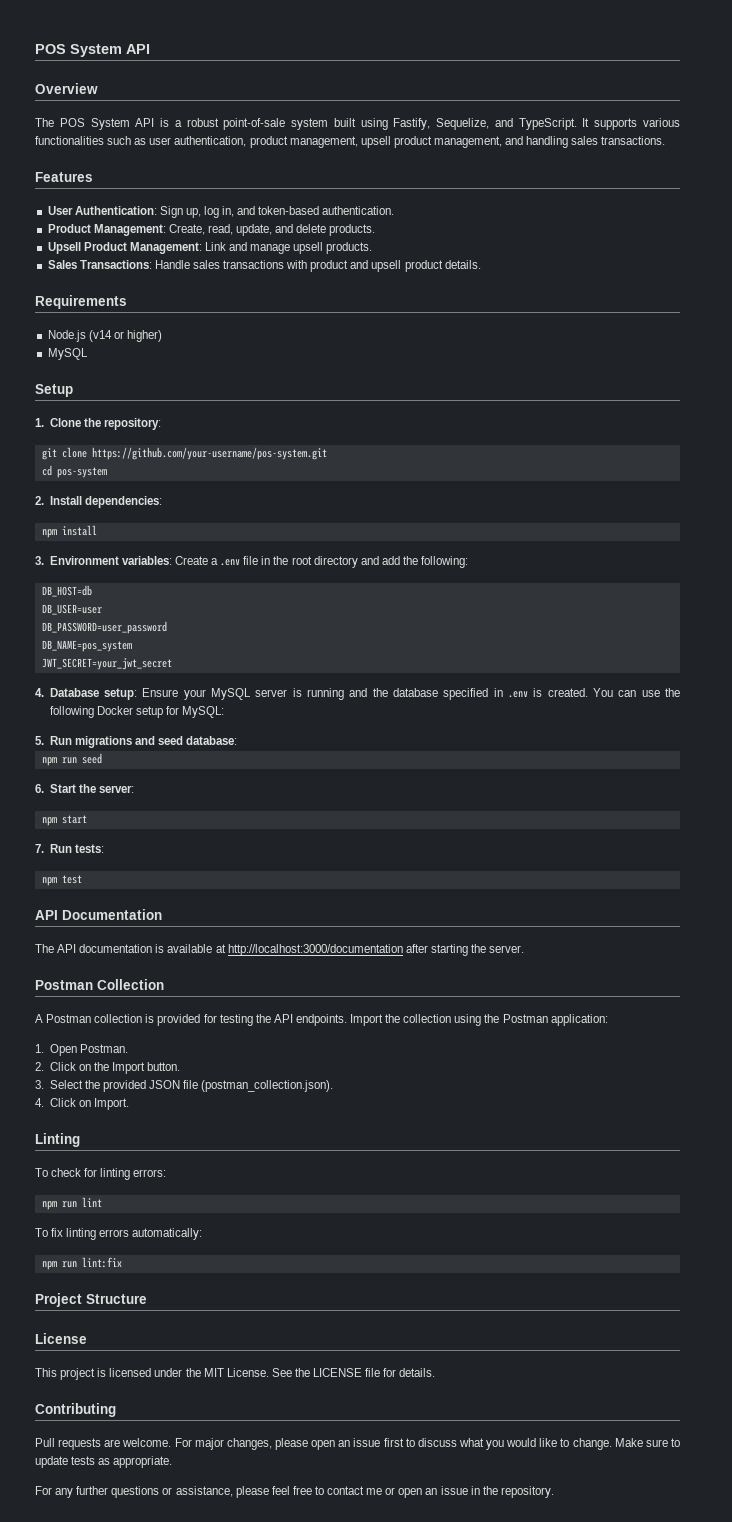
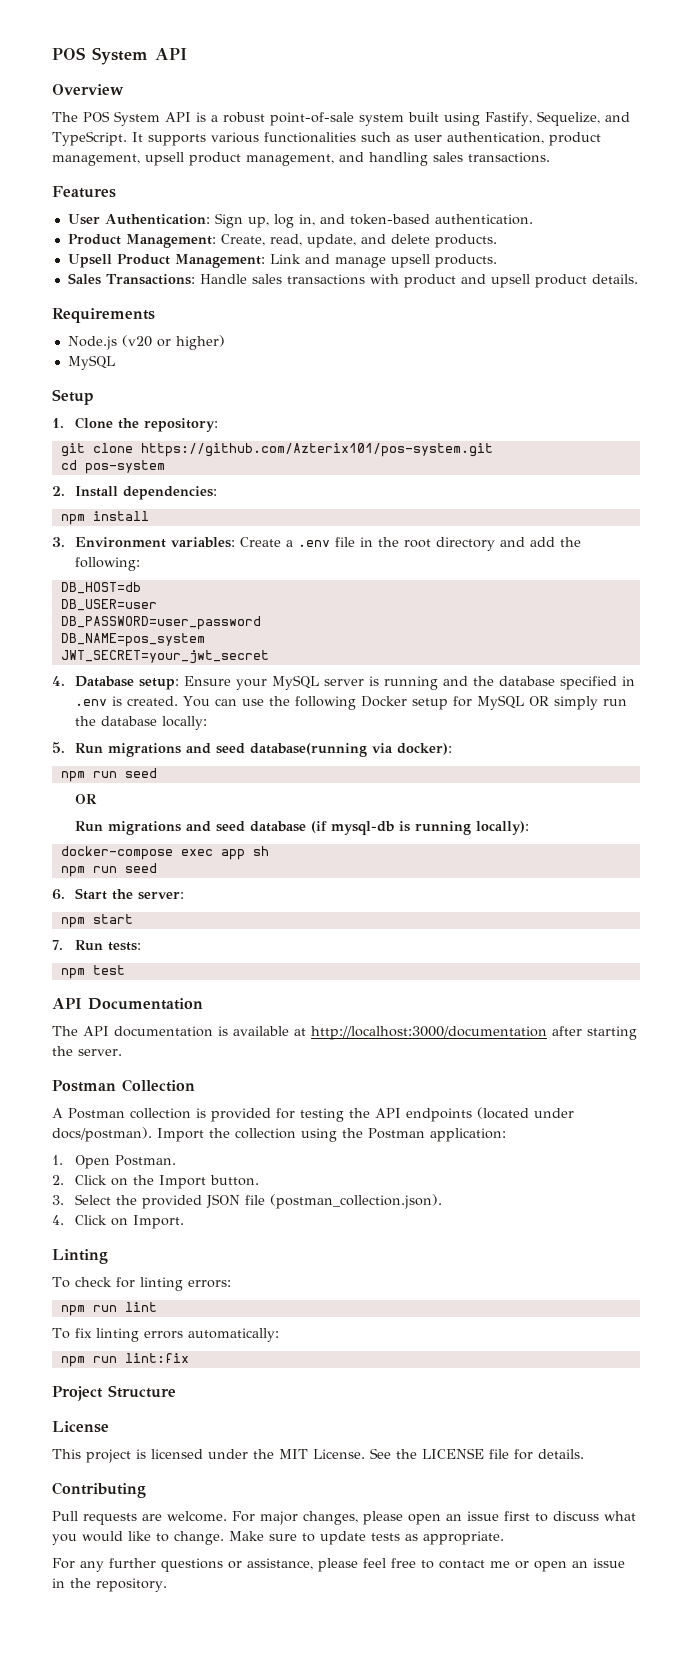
- Node.js (v14 or higher)
+ Node.js (v20 or higher)
- git clone https://github.com/your-username/pos-system.git
+ git clone https://github.com/Azterix101/pos-system.git
- You can use the following Docker setup for MySQL:
+ You can use the following Docker setup for MySQL OR simply run the database locally:
- 5. Run migrations and seed database:
+ 5. Run migrations and seed database(running via docker):
+ npm run seed
+ OR
+ Run migrations and seed database (if mysql-db is running locally):
+ docker-compose exec app sh
- A Postman collection is provided for testing the API endpoints.
+ A Postman collection is provided for testing the API endpoints (located under docs/postman).

